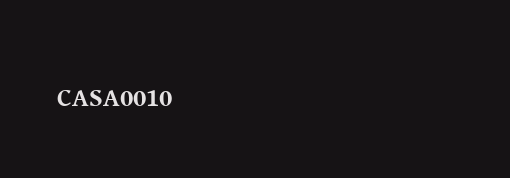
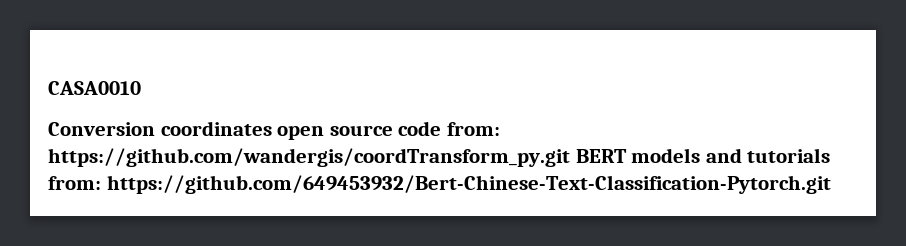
+ Conversion coordinates open source code from: https://github.com/wandergis/coordTransform_py.git BERT models and tutorials from: https://github.com/649453932/Bert-Chinese-Text-Classification-Pytorch.git

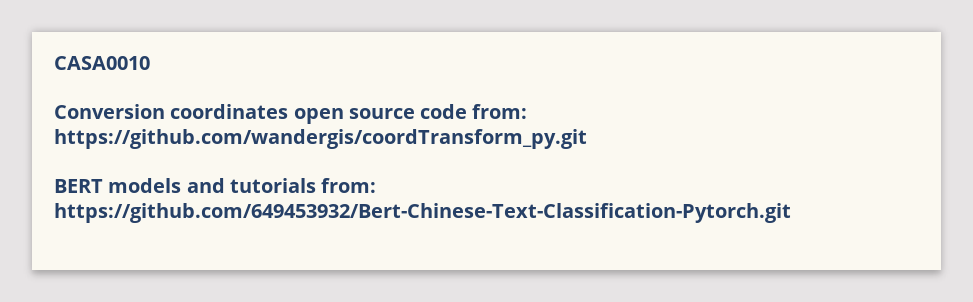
- Conversion coordinates open source code from: https://github.com/wandergis/coordTransform_py.git BERT models and tutorials from: https://github.com/649453932/Bert-Chinese-Text-Classification-Pytorch.git
+ Conversion coordinates open source code from: https://github.com/wandergis/coordTransform_py.git
+ BERT models and tutorials from: https://github.com/649453932/Bert-Chinese-Text-Classification-Pytorch.git

